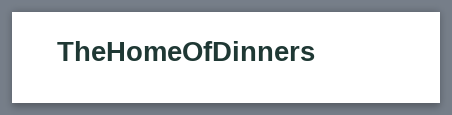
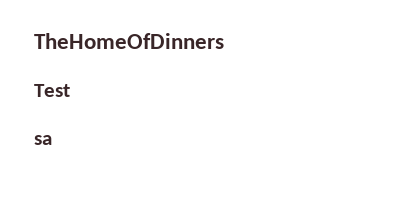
+ Test
+ sa

